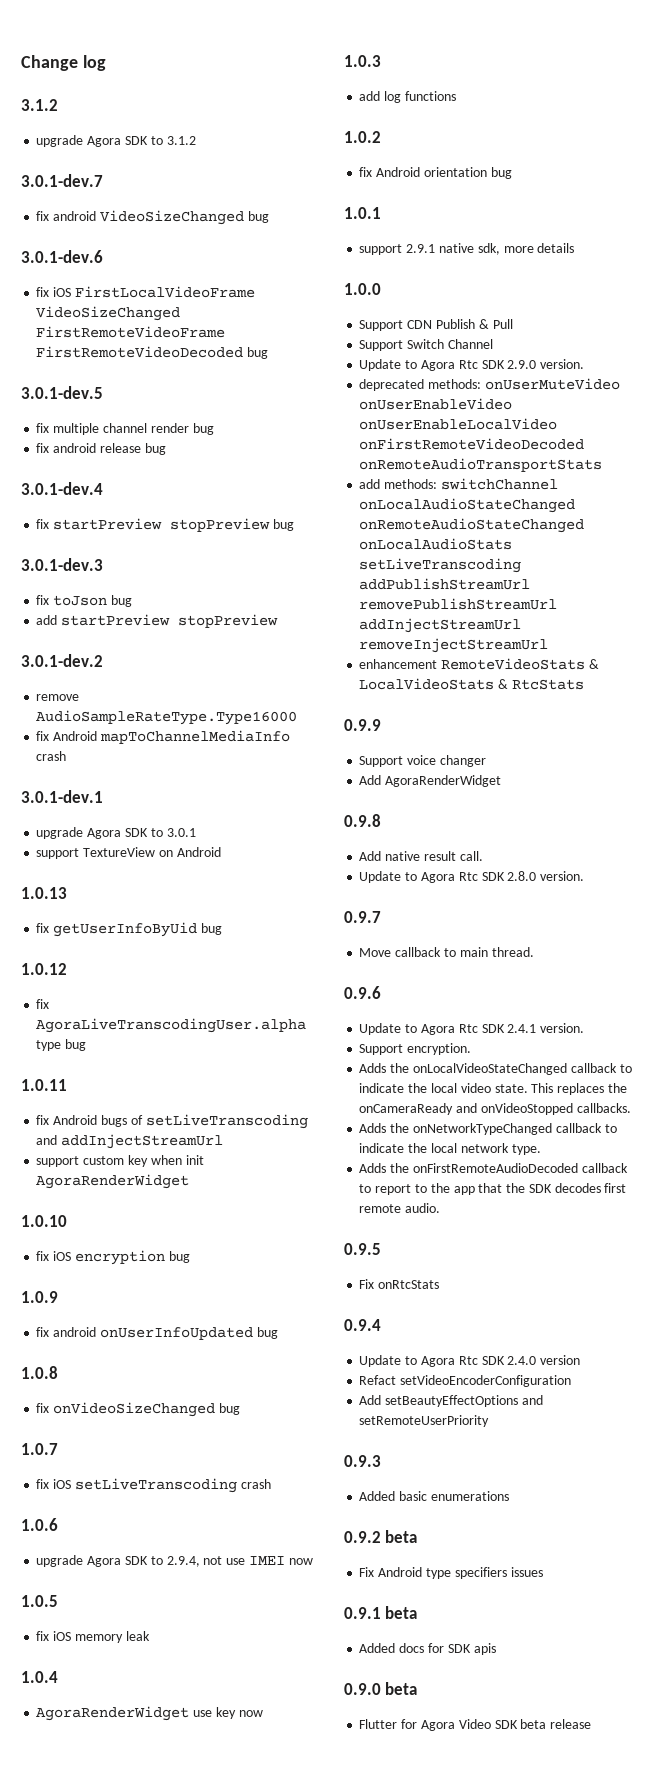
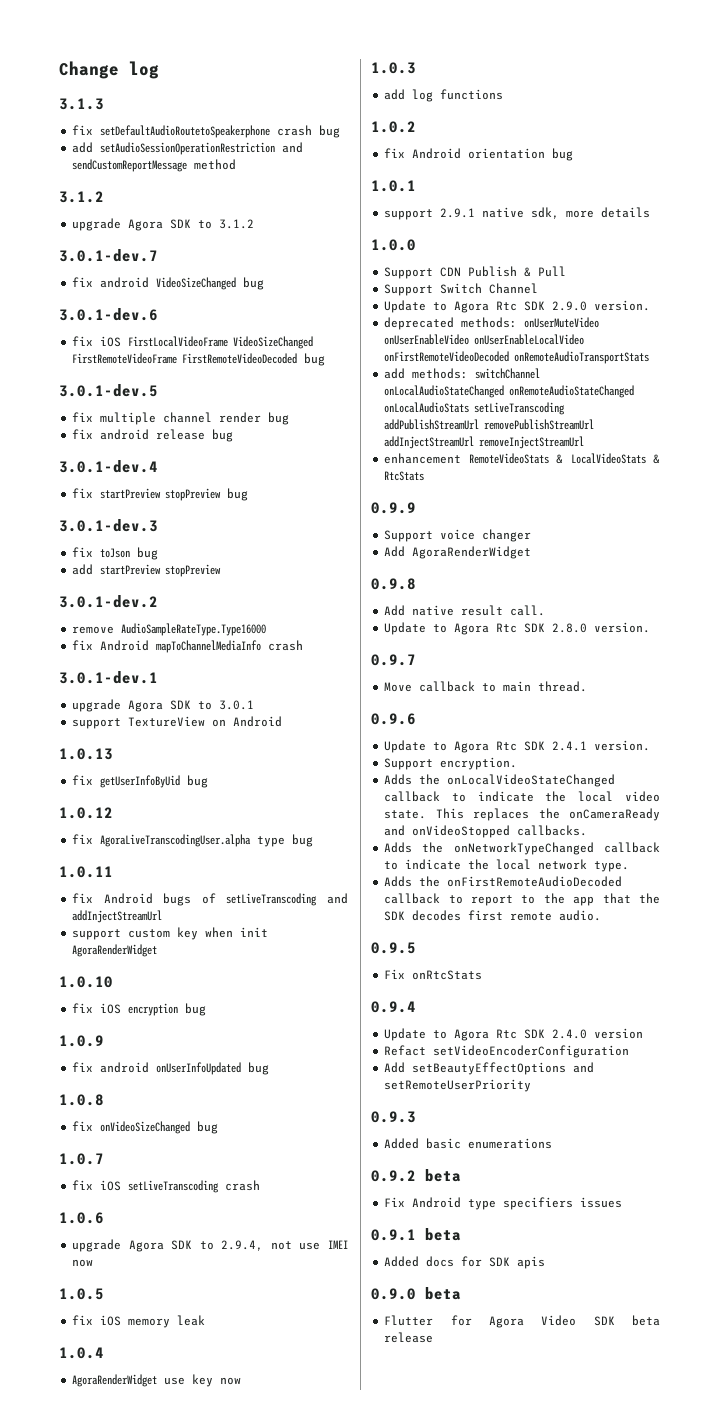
+ 3.1.3
+ fix setDefaultAudioRoutetoSpeakerphone crash bug
+ add setAudioSessionOperationRestriction and sendCustomReportMessage method

